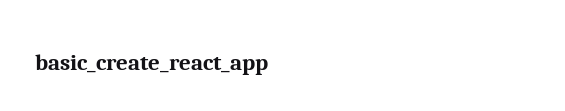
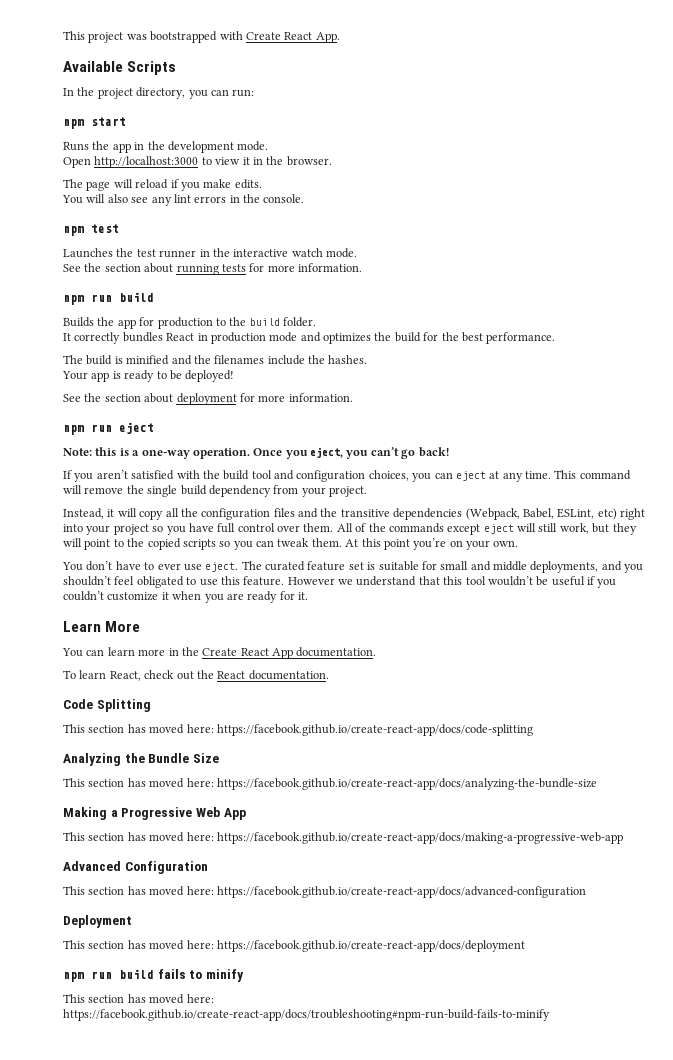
- basic_create_react_app
+ This project was bootstrapped with Create React App.
+ Available Scripts
+ In the project directory, you can run:
+ npm start
+ Runs the app in the development mode.
+ Open http://localhost:3000 to view it in the browser.
+ The page will reload if you make edits.
+ You will also see any lint errors in the console.
+ npm test
+ Launches the test runner in the interactive watch mode.
+ See the section about running tests for more information.
+ npm run build
+ Builds the app for production to the build folder.
+ It correctly bundles React in production mode and optimizes the build for the best performance.
+ The build is minified and the filenames include the hashes.
+ Your app is ready to be deployed!
+ See the section about deployment for more information.
+ npm run eject
+ Note: this is a one-way operation. Once you eject, you can’t go back!
+ If you aren’t satisfied with the build tool and configuration choices, you can eject at any time. This command will remove the single build dependency from your project.
+ Instead, it will copy all the configuration files and the transitive dependencies (Webpack, Babel, ESLint, etc) right into your project so you have full control over them. All of the commands except eject will still work, but they will point to the copied scripts so you can tweak them. At this point you’re on your own.
+ You don’t have to ever use eject. The curated feature set is suitable for small and middle deployments, and you shouldn’t feel obligated to use this feature. However we understand that this tool wouldn’t be useful if you couldn’t customize it when you are ready for it.
+ Learn More
+ You can learn more in the Create React App documentation.
+ To learn React, check out the React documentation.
+ Code Splitting
+ This section has moved here: https://facebook.github.io/create-react-app/docs/code-splitting
+ Analyzing the Bundle Size
+ This section has moved here: https://facebook.github.io/create-react-app/docs/analyzing-the-bundle-size
+ Making a Progressive Web App
+ This section has moved here: https://facebook.github.io/create-react-app/docs/making-a-progressive-web-app
+ Advanced Configuration
+ This section has moved here: https://facebook.github.io/create-react-app/docs/advanced-configuration
+ Deployment
+ This section has moved here: https://facebook.github.io/create-react-app/docs/deployment
+ npm run build fails to minify
+ This section has moved here: https://facebook.github.io/create-react-app/docs/troubleshooting#npm-run-build-fails-to-minify

